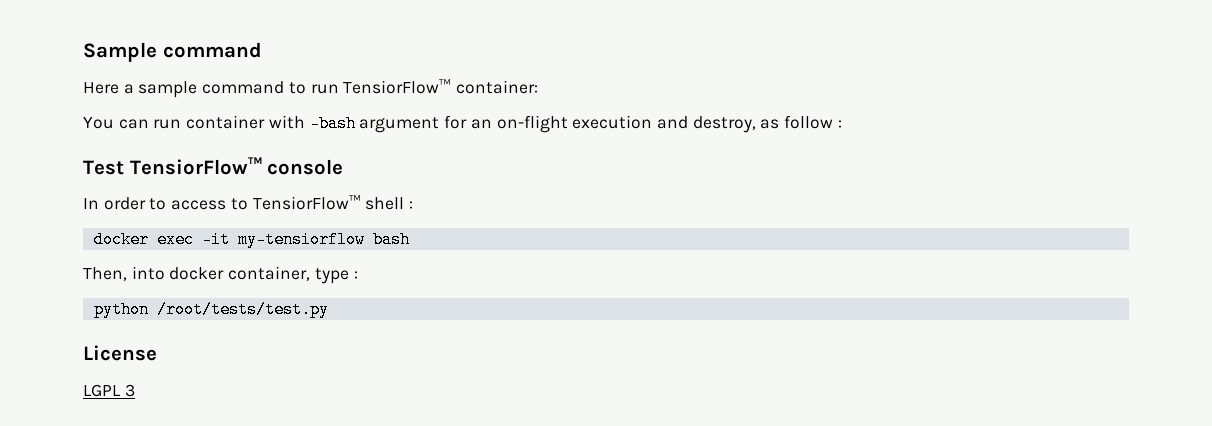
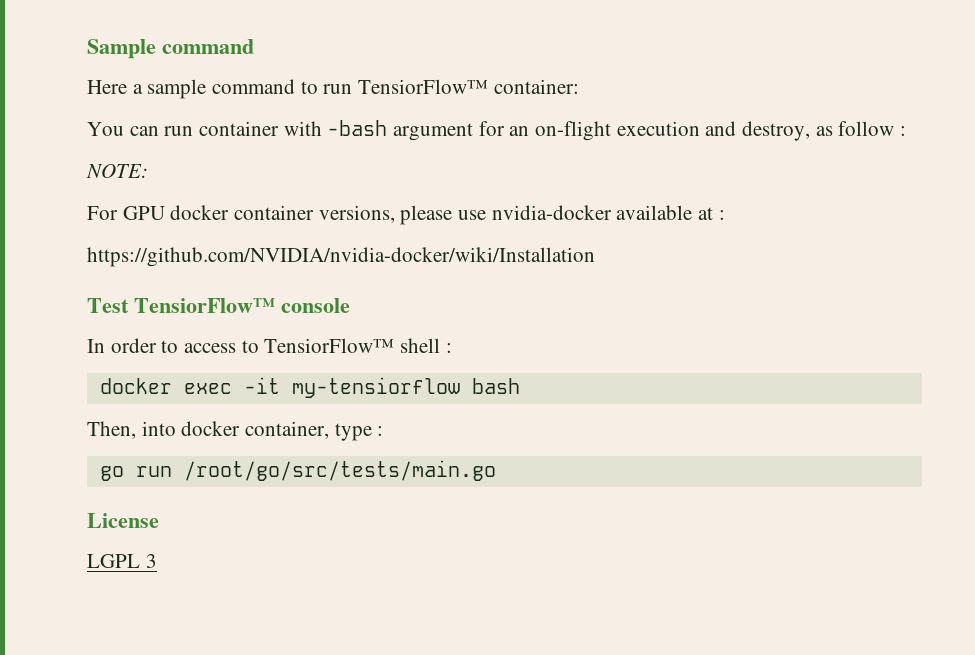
+ NOTE:
+ For GPU docker container versions, please use nvidia-docker available at :
+ https://github.com/NVIDIA/nvidia-docker/wiki/Installation
- python /root/tests/test.py
+ go run /root/go/src/tests/main.go

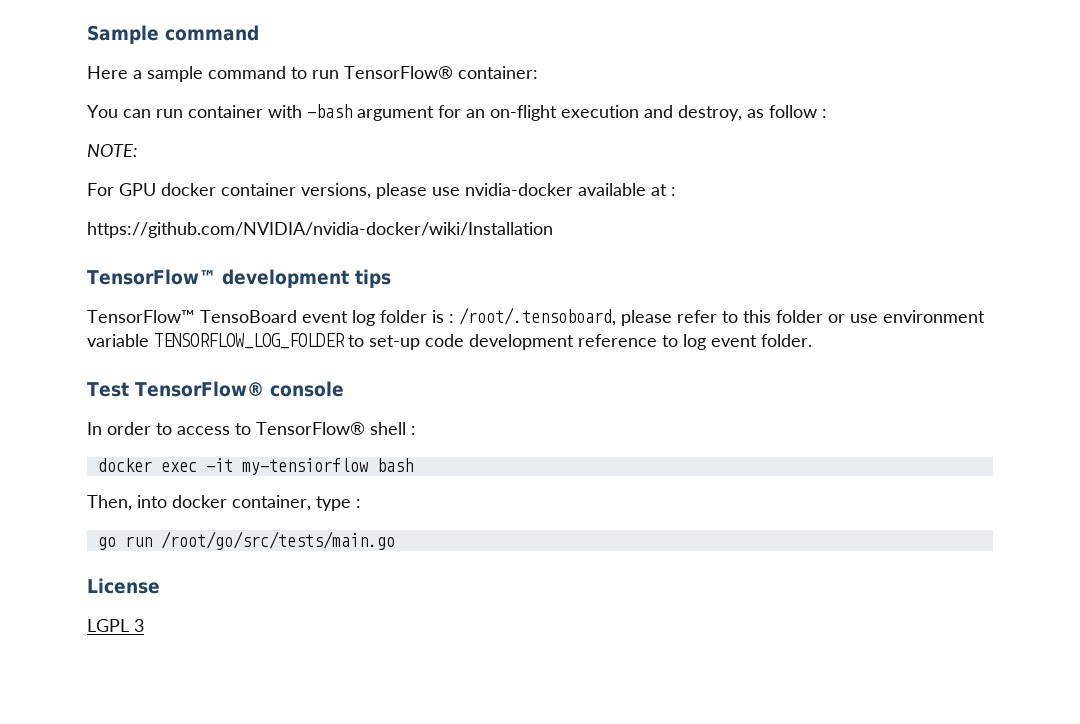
- Here a sample command to run TensiorFlow™ container:
+ Here a sample command to run TensorFlow® container:
+ TensorFlow™ development tips
+ TensorFlow™ TensoBoard event log folder is : /root/.tensoboard, please refer to this folder or use environment variable TENSORFLOW_LOG_FOLDER to set-up code development reference to log event folder.
- Test TensiorFlow™ console
+ Test TensorFlow® console
- In order to access to TensiorFlow™ shell :
+ In order to access to TensorFlow® shell :

